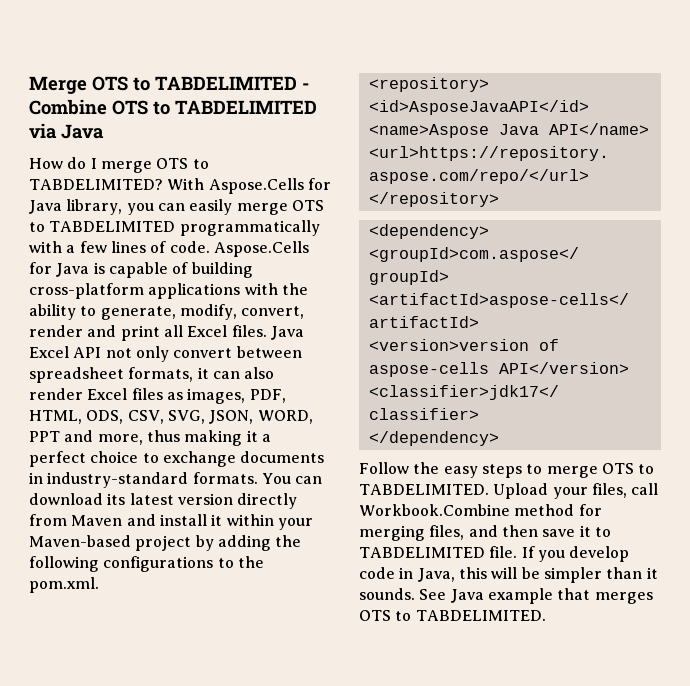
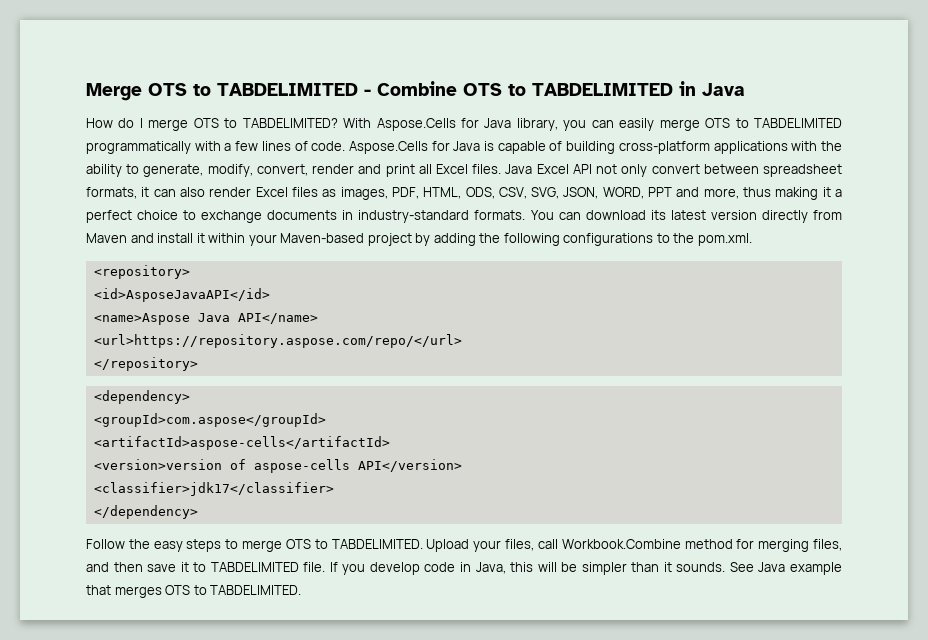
- Merge OTS to TABDELIMITED - Combine OTS to TABDELIMITED via Java
+ Merge OTS to TABDELIMITED - Combine OTS to TABDELIMITED in Java

